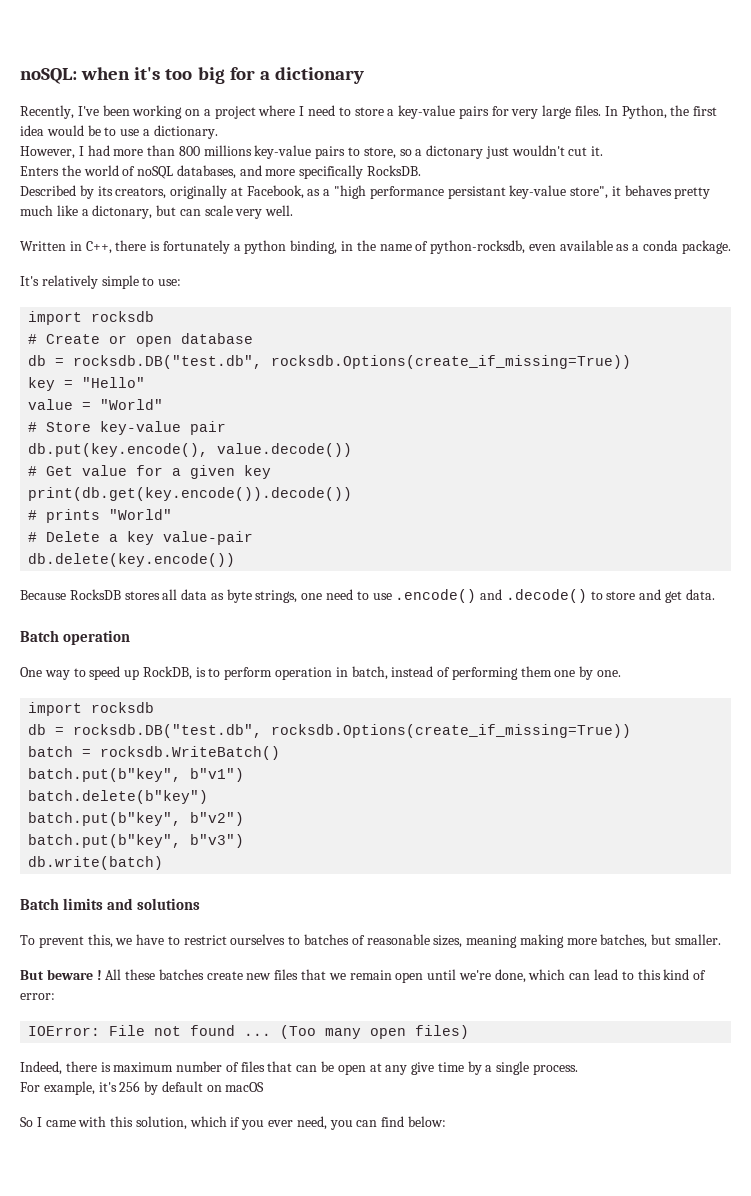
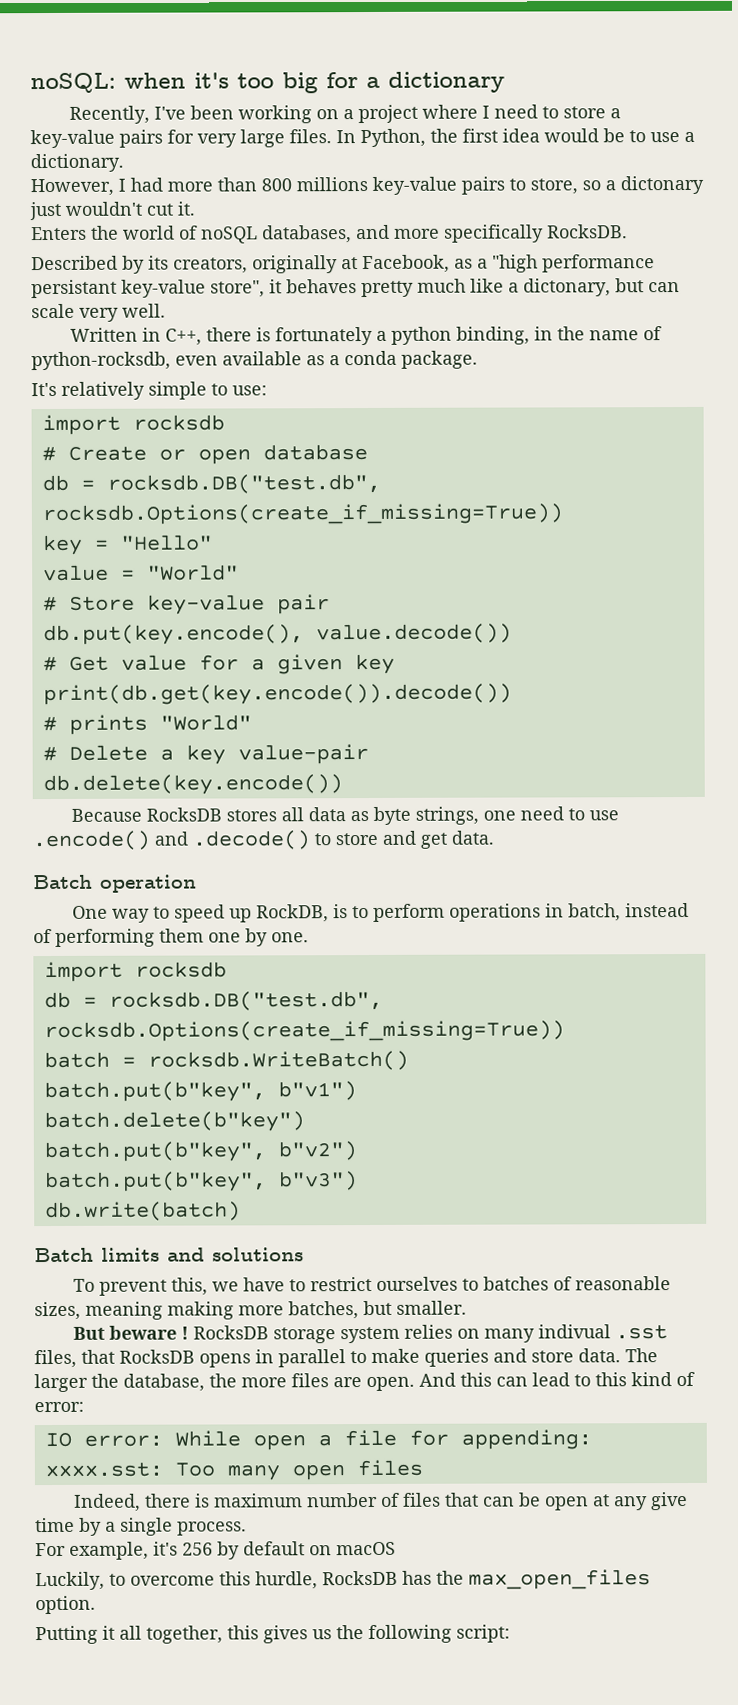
- One way to speed up RockDB, is to perform operation in batch, instead of performing them one by one.
+ One way to speed up RockDB, is to perform operations in batch, instead of performing them one by one.
- All these batches create new files that we remain open until we're done, which can lead to this kind of error:
+ RocksDB storage system relies on many indivual .sst files, that RocksDB opens in parallel to make queries and store data. The larger the database, the more files are open. And this can lead to this kind of error:
- IOError: File not found ... (Too many open files)
+ IO error: While open a file for appending: xxxx.sst: Too many open files
- So I came with this solution, which if you ever need, you can find below:
+ Luckily, to overcome this hurdle, RocksDB has the max_open_files option.
+ Putting it all together, this gives us the following script:

